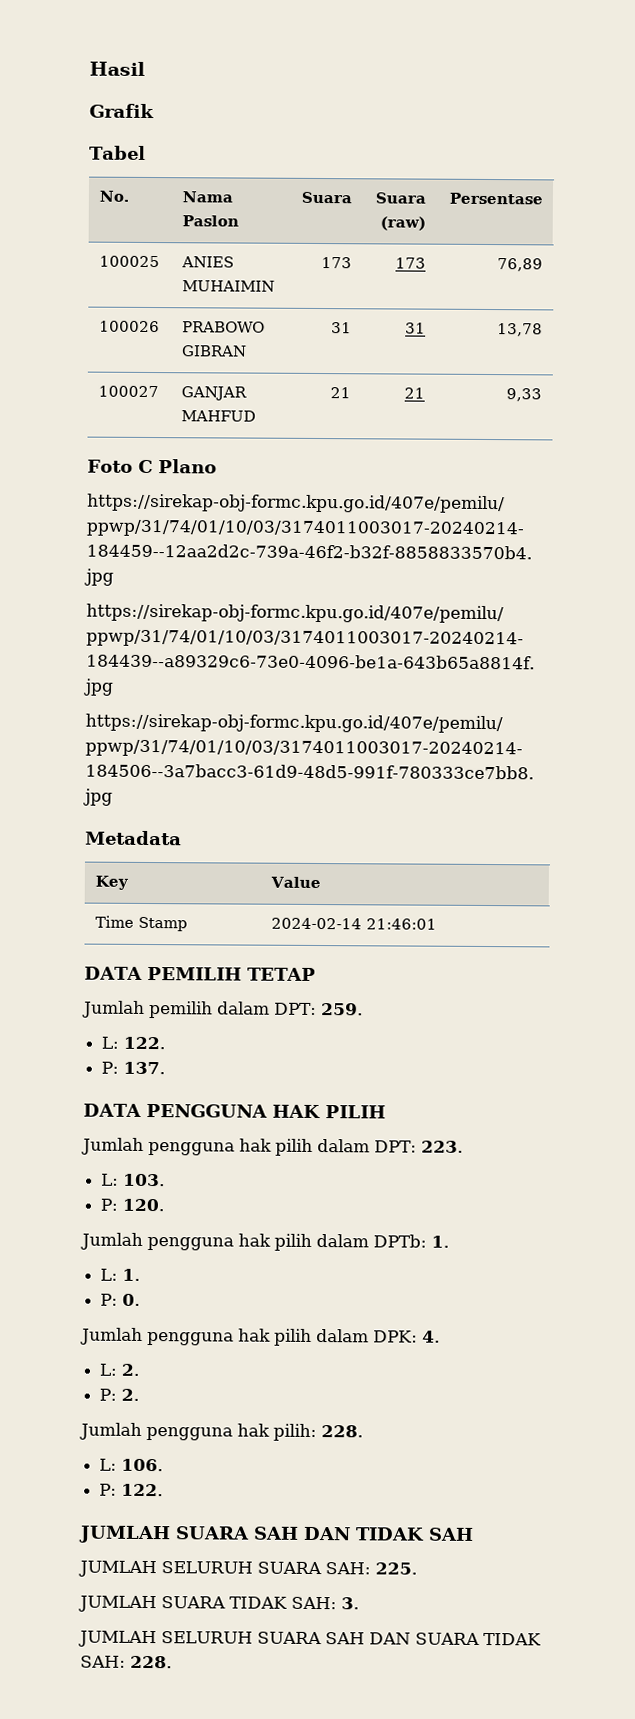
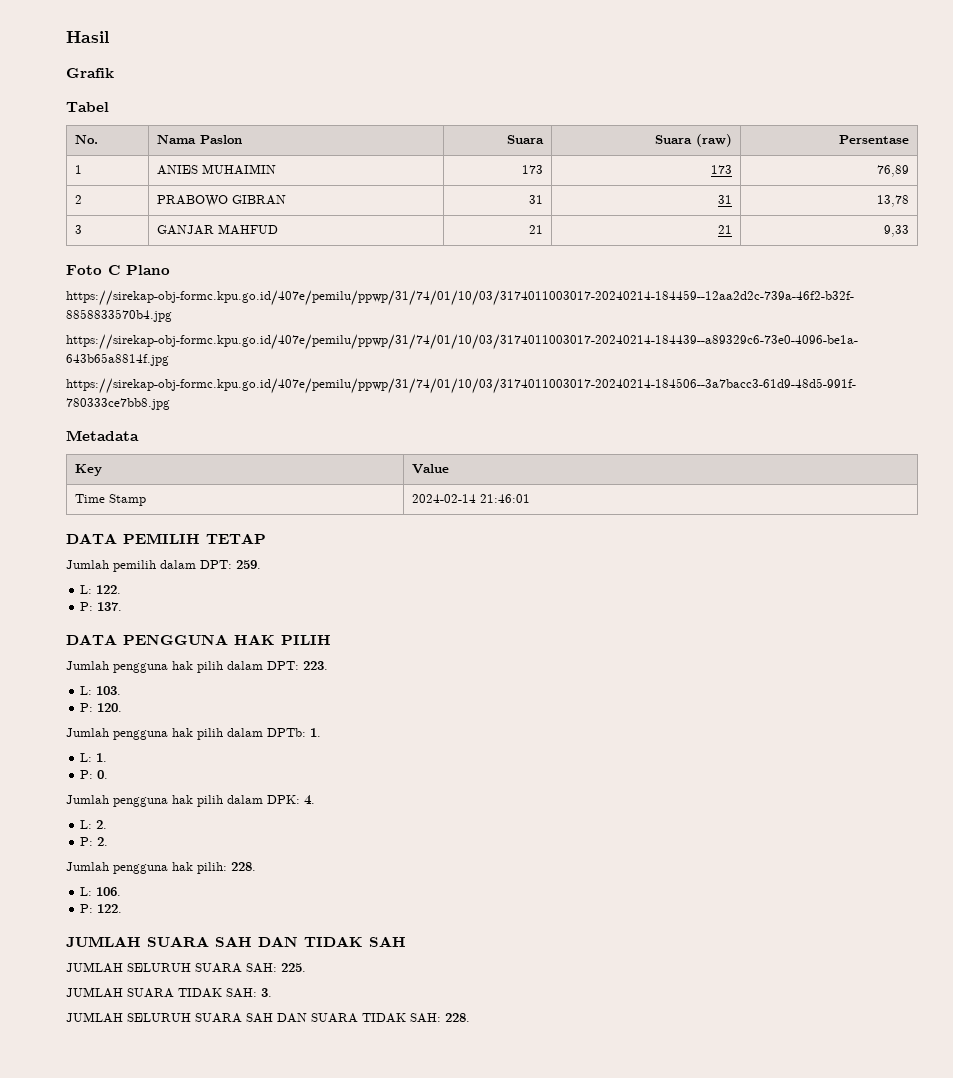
- 100025 | ANIES MUHAIMIN | 173 | 173 | 76,89
+ 1 | ANIES MUHAIMIN | 173 | 173 | 76,89
- 100026 | PRABOWO GIBRAN | 31 | 31 | 13,78
+ 2 | PRABOWO GIBRAN | 31 | 31 | 13,78
- 100027 | GANJAR MAHFUD | 21 | 21 | 9,33
+ 3 | GANJAR MAHFUD | 21 | 21 | 9,33

